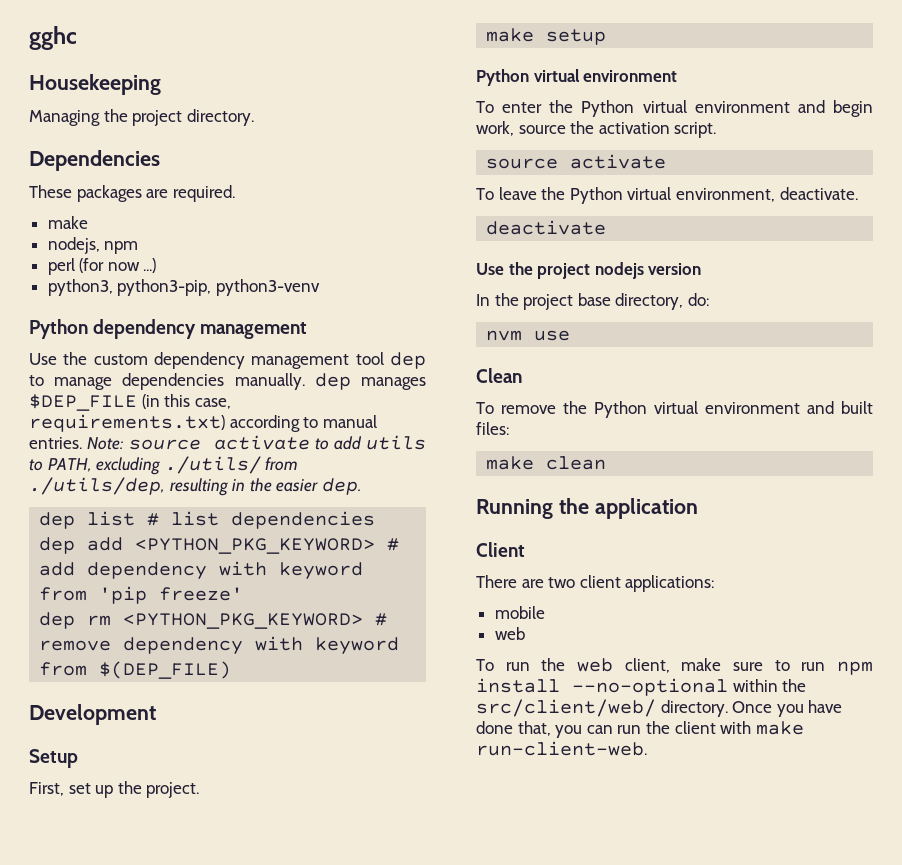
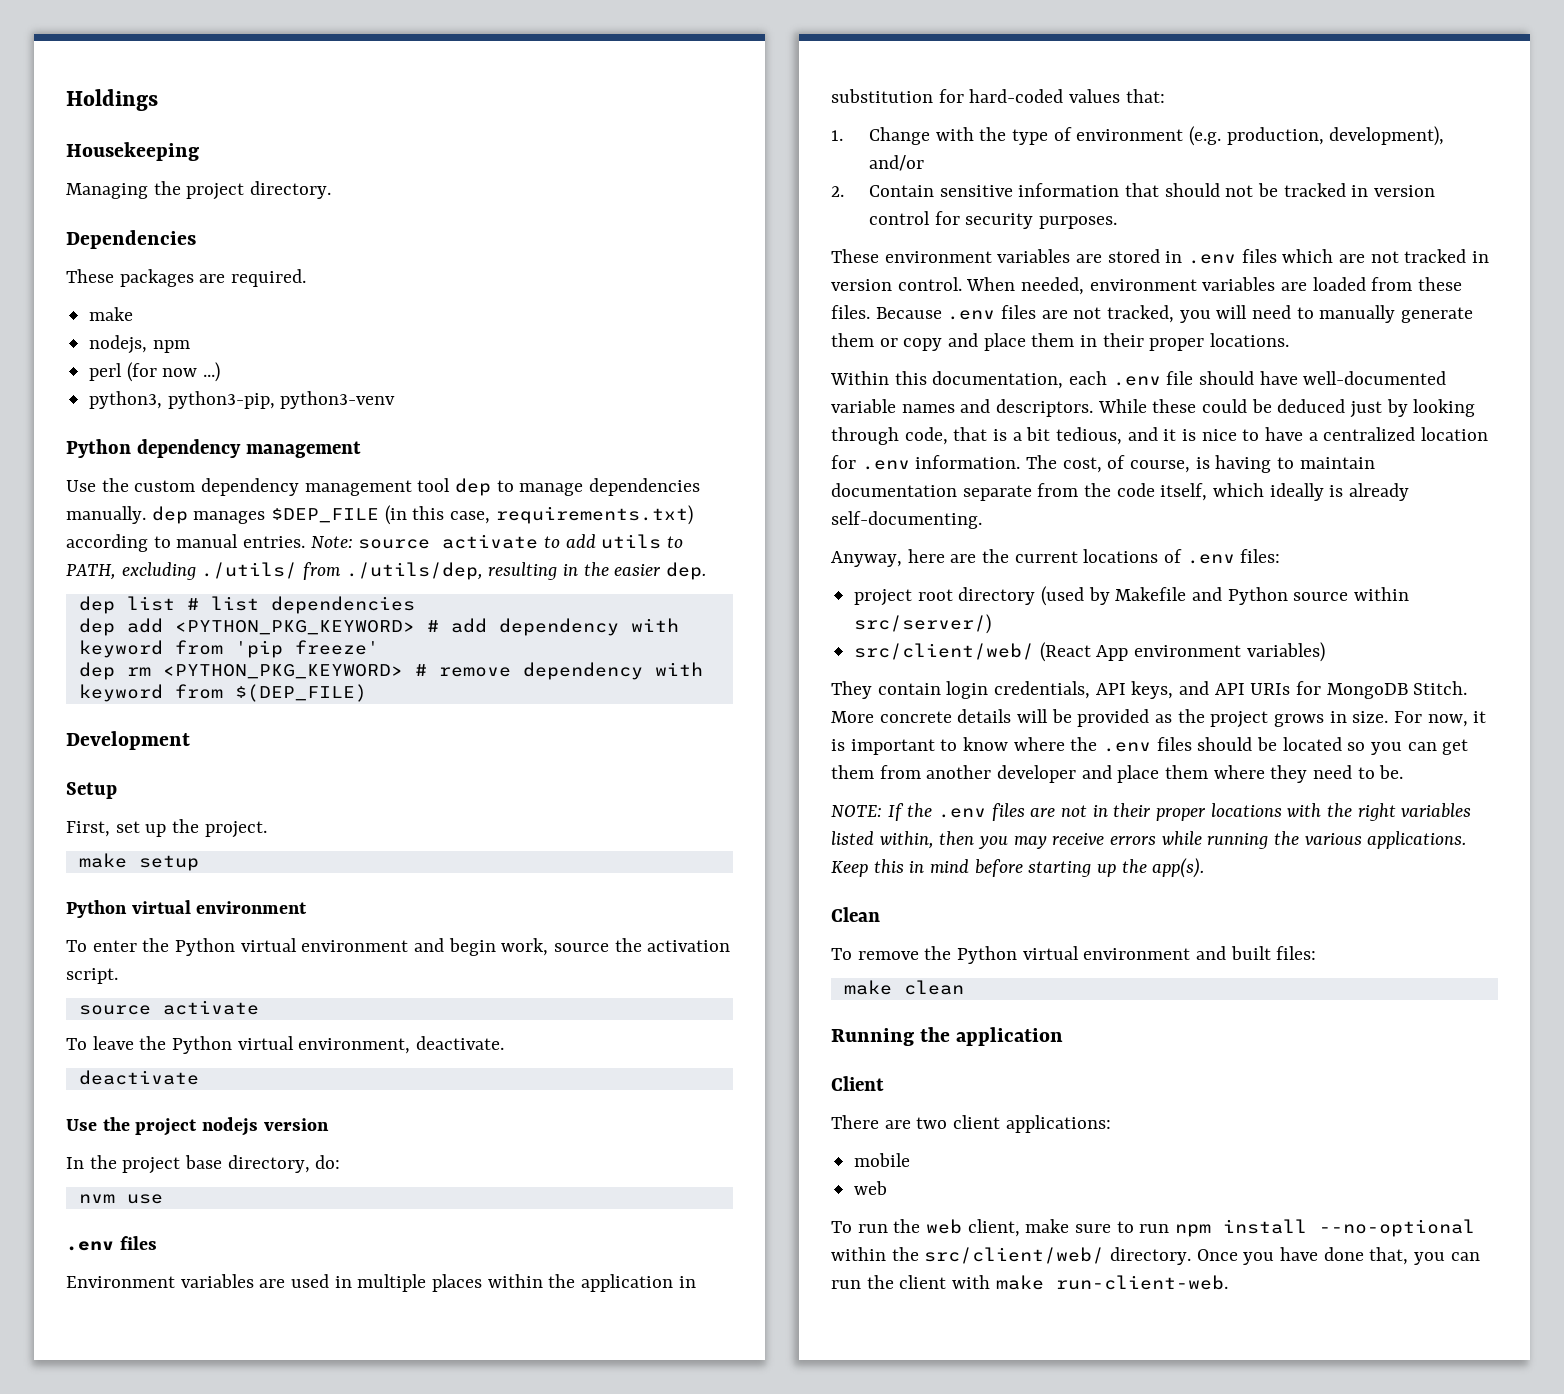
- gghc
+ Holdings
  nvm use
+ .env files
+ Environment variables are used in multiple places within the application in substitution for hard-coded values that:
+ 1. Change with the type of environment (e.g. production, development), and/or
+ 2. Contain sensitive information that should not be tracked in version control for security purposes.
+ These environment variables are stored in .env files which are not tracked in version control. When needed, environment variables are loaded from these files. Because .env files are not tracked, you will need to manually generate them or copy and place them in their proper locations.
+ Within this documentation, each .env file should have well-documented variable names and descriptors. While these could be deduced just by looking through code, that is a bit tedious, and it is nice to have a centralized location for .env information. The cost, of course, is having to maintain documentation separate from the code itself, which ideally is already self-documenting.
+ Anyway, here are the current locations of .env files:
+ project root directory (used by Makefile and Python source within src/server/)
+ src/client/web/ (React App environment variables)
+ They contain login credentials, API keys, and API URIs for MongoDB Stitch. More concrete details will be provided as the project grows in size. For now, it is important to know where the .env files should be located so you can get them from another developer and place them where they need to be.
+ NOTE: If the .env files are not in their proper locations with the right variables listed within, then you may receive errors while running the various applications. Keep this in mind before starting up the app(s).

